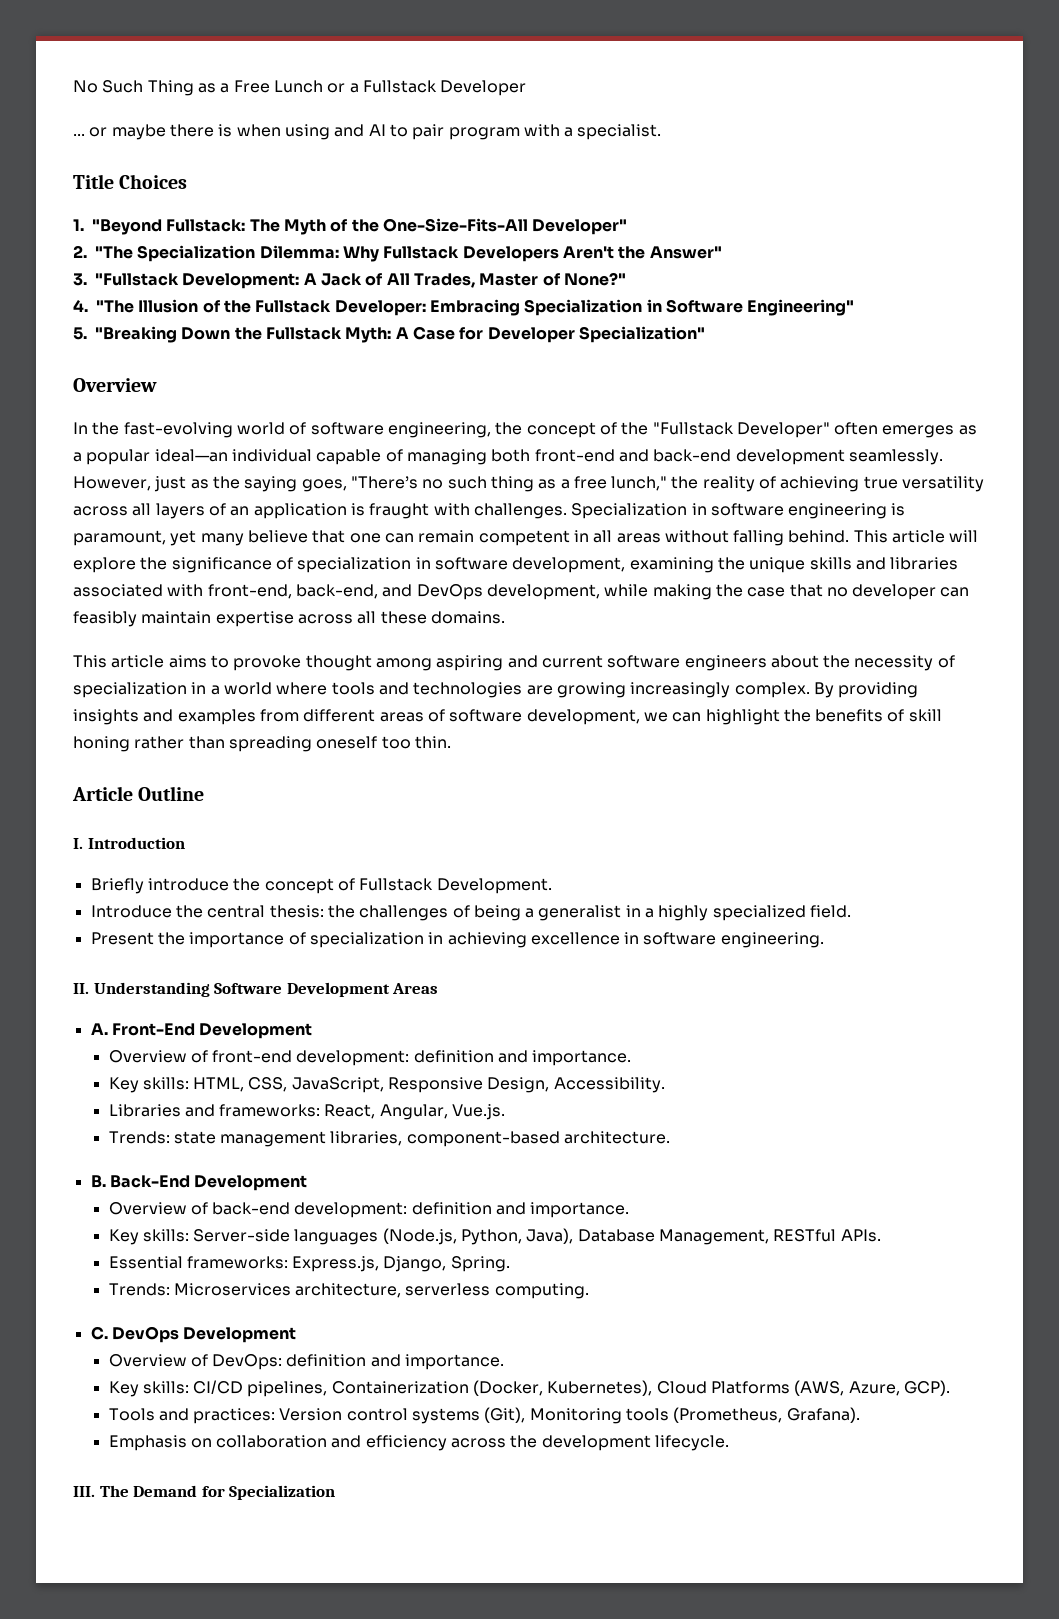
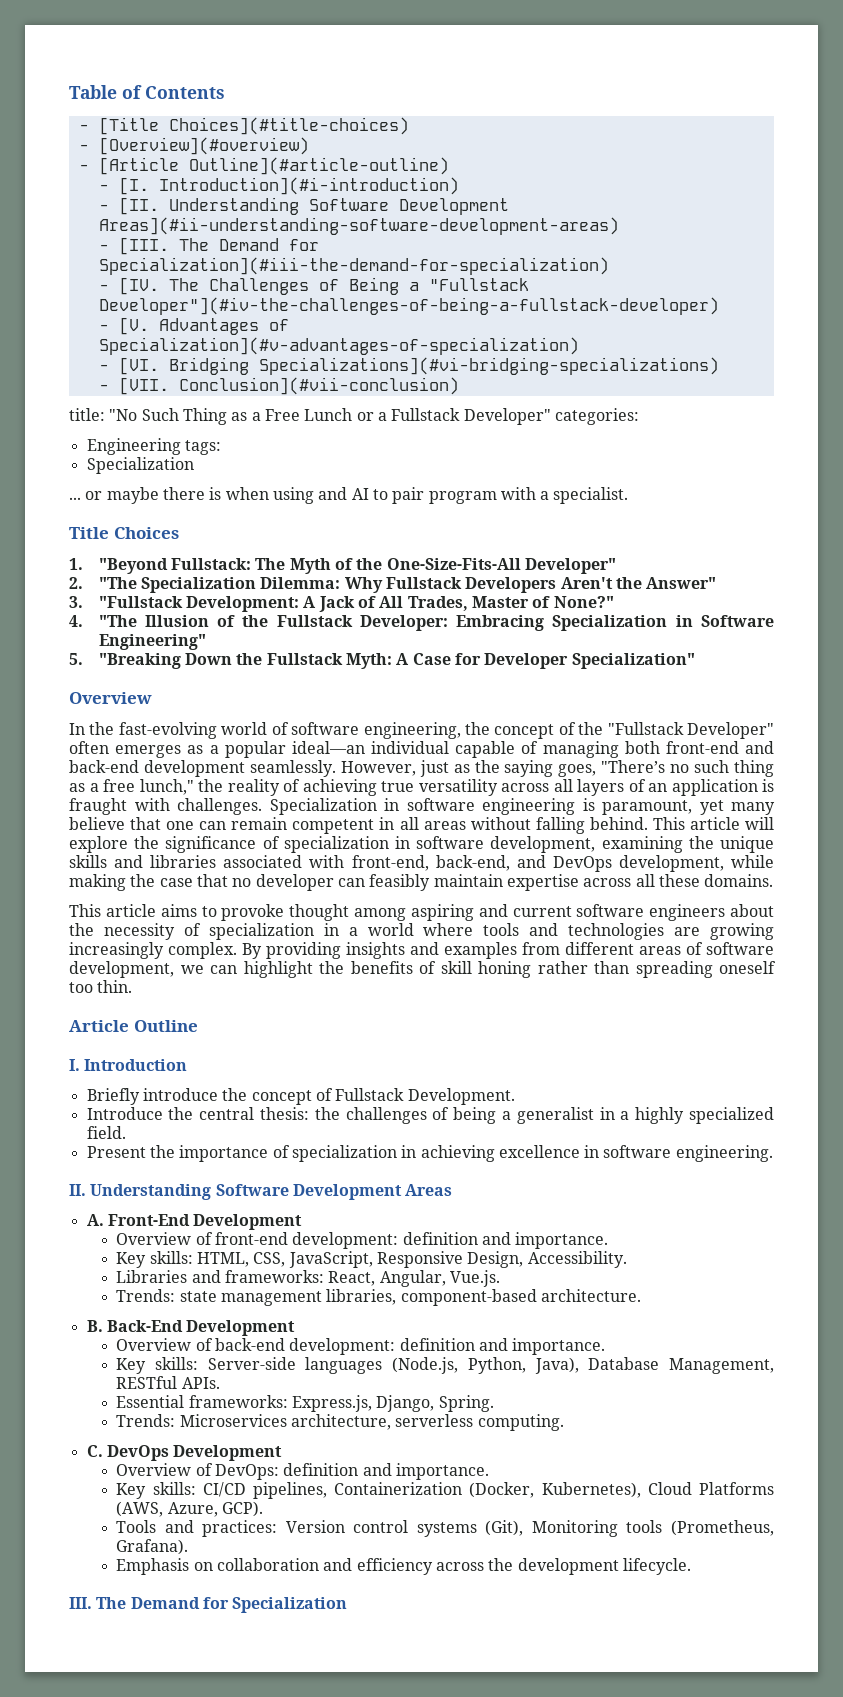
- No Such Thing as a Free Lunch or a Fullstack Developer
+ Table of Contents
+ - [Title Choices](#title-choices)
+ - [Overview](#overview)
+ - [Article Outline](#article-outline)
+ - [I. Introduction](#i-introduction)
+ - [II. Understanding Software Development Areas](#ii-understanding-software-development-areas)
+ - [III. The Demand for Specialization](#iii-the-demand-for-specialization)
+ - [IV. The Challenges of Being a "Fullstack Developer"](#iv-the-challenges-of-being-a-fullstack-developer)
+ - [V. Advantages of Specialization](#v-advantages-of-specialization)
+ - [VI. Bridging Specializations](#vi-bridging-specializations)
+ - [VII. Conclusion](#vii-conclusion)
+ title: "No Such Thing as a Free Lunch or a Fullstack Developer" categories:
+ Engineering tags:
+ Specialization

